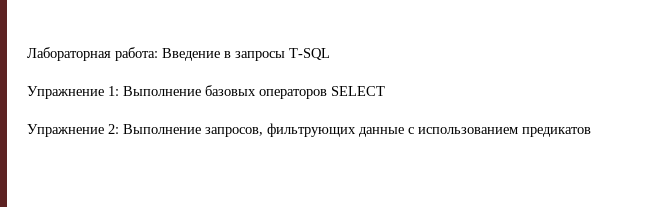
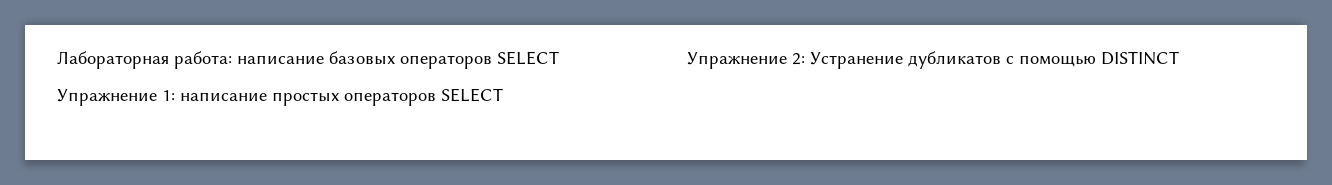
- Лабораторная работа: Введение в запросы T-SQL
- Упражнение 1: Выполнение базовых операторов SELECT
- Упражнение 2: Выполнение запросов, фильтрующих данные с использованием предикатов
+ Лабораторная работа: написание базовых операторов SELECT
+ Упражнение 1: написание простых операторов SELECT
+ Упражнение 2: Устранение дубликатов с помощью DISTINCT

